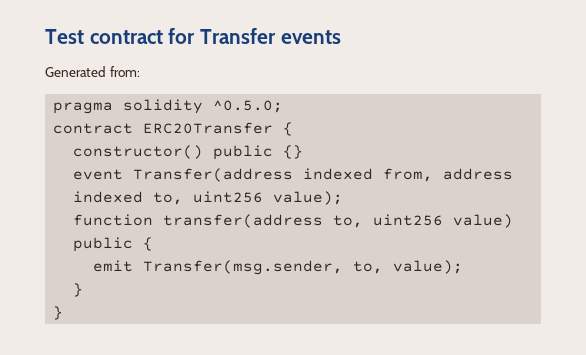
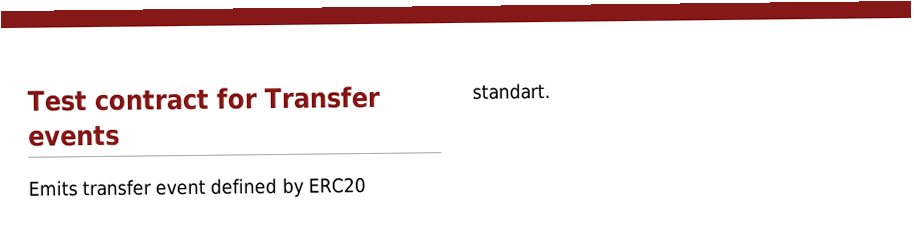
- Generated from:
- pragma solidity ^0.5.0;
- contract ERC20Transfer {
- constructor() public {}
- event Transfer(address indexed from, address indexed to, uint256 value);
- function transfer(address to, uint256 value) public {
- emit Transfer(msg.sender, to, value);
- }
- }
+ Emits transfer event defined by ERC20 standart.

